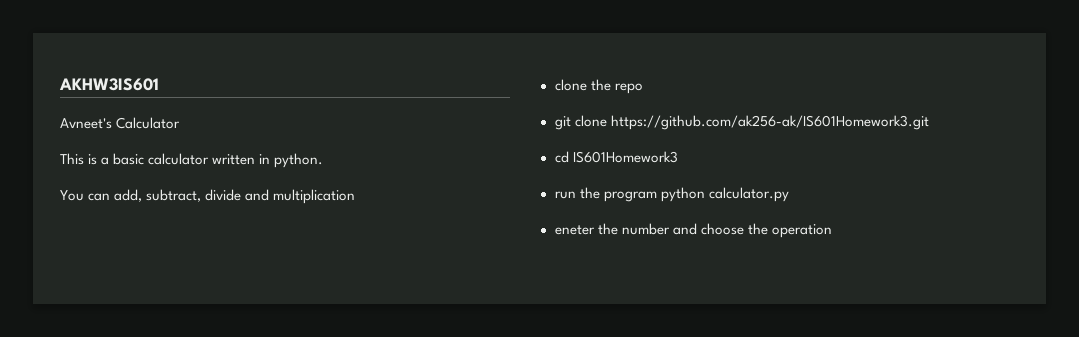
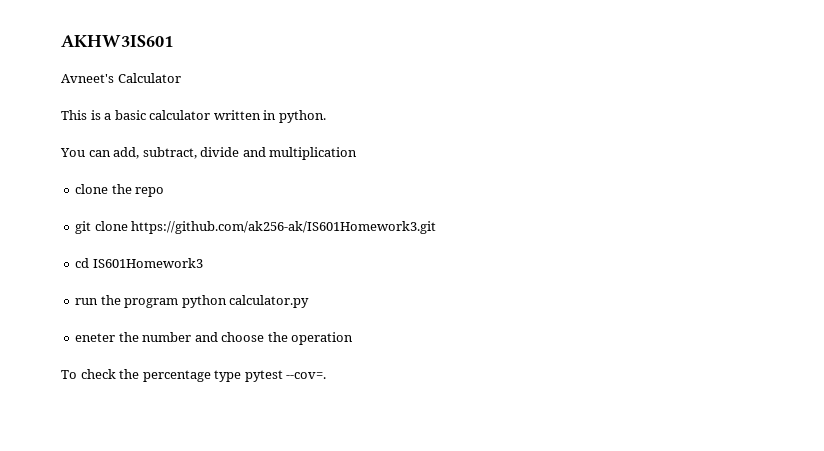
+ To check the percentage type pytest --cov=.

